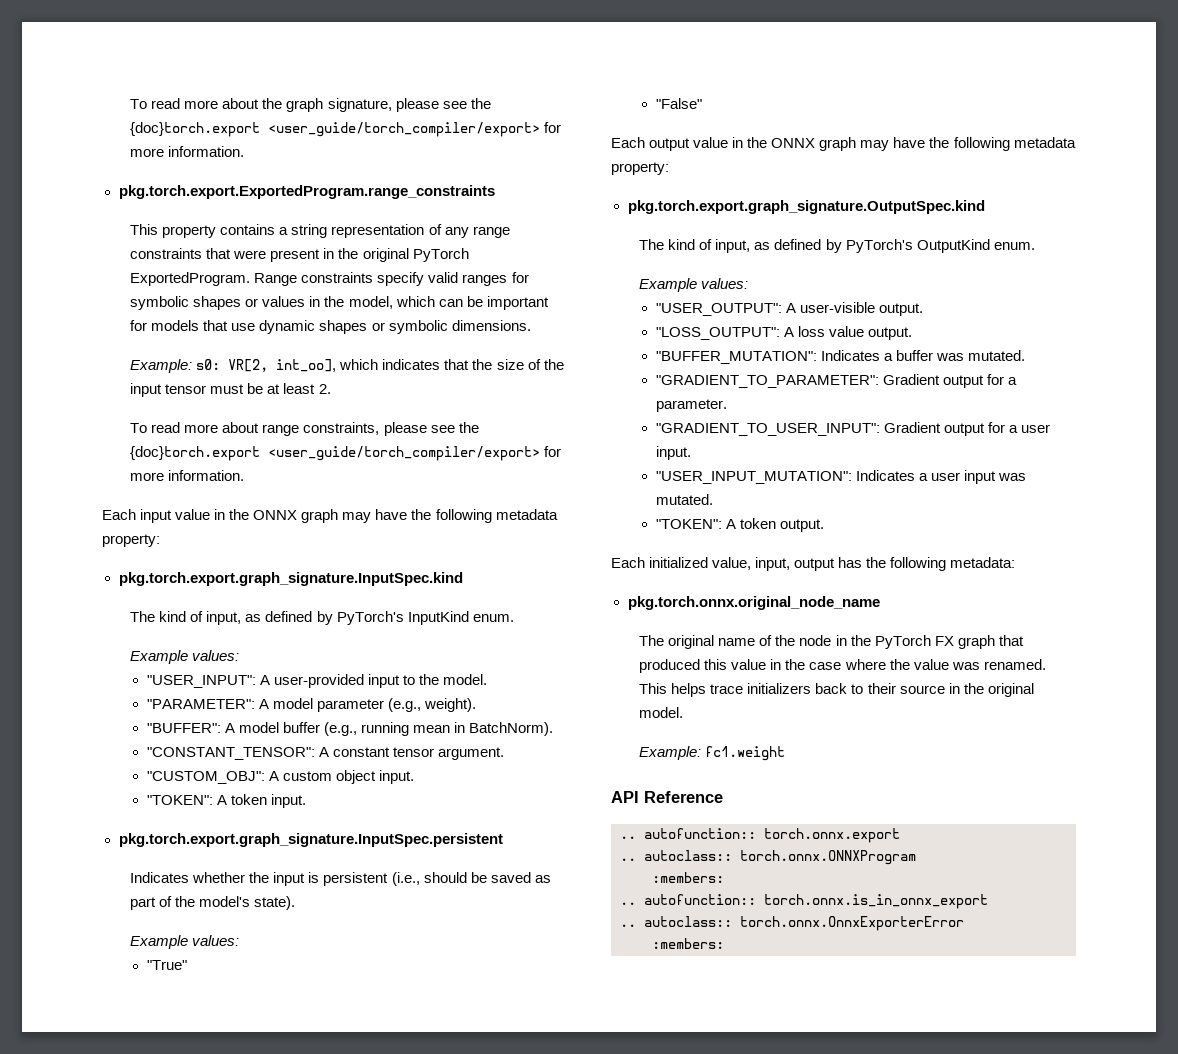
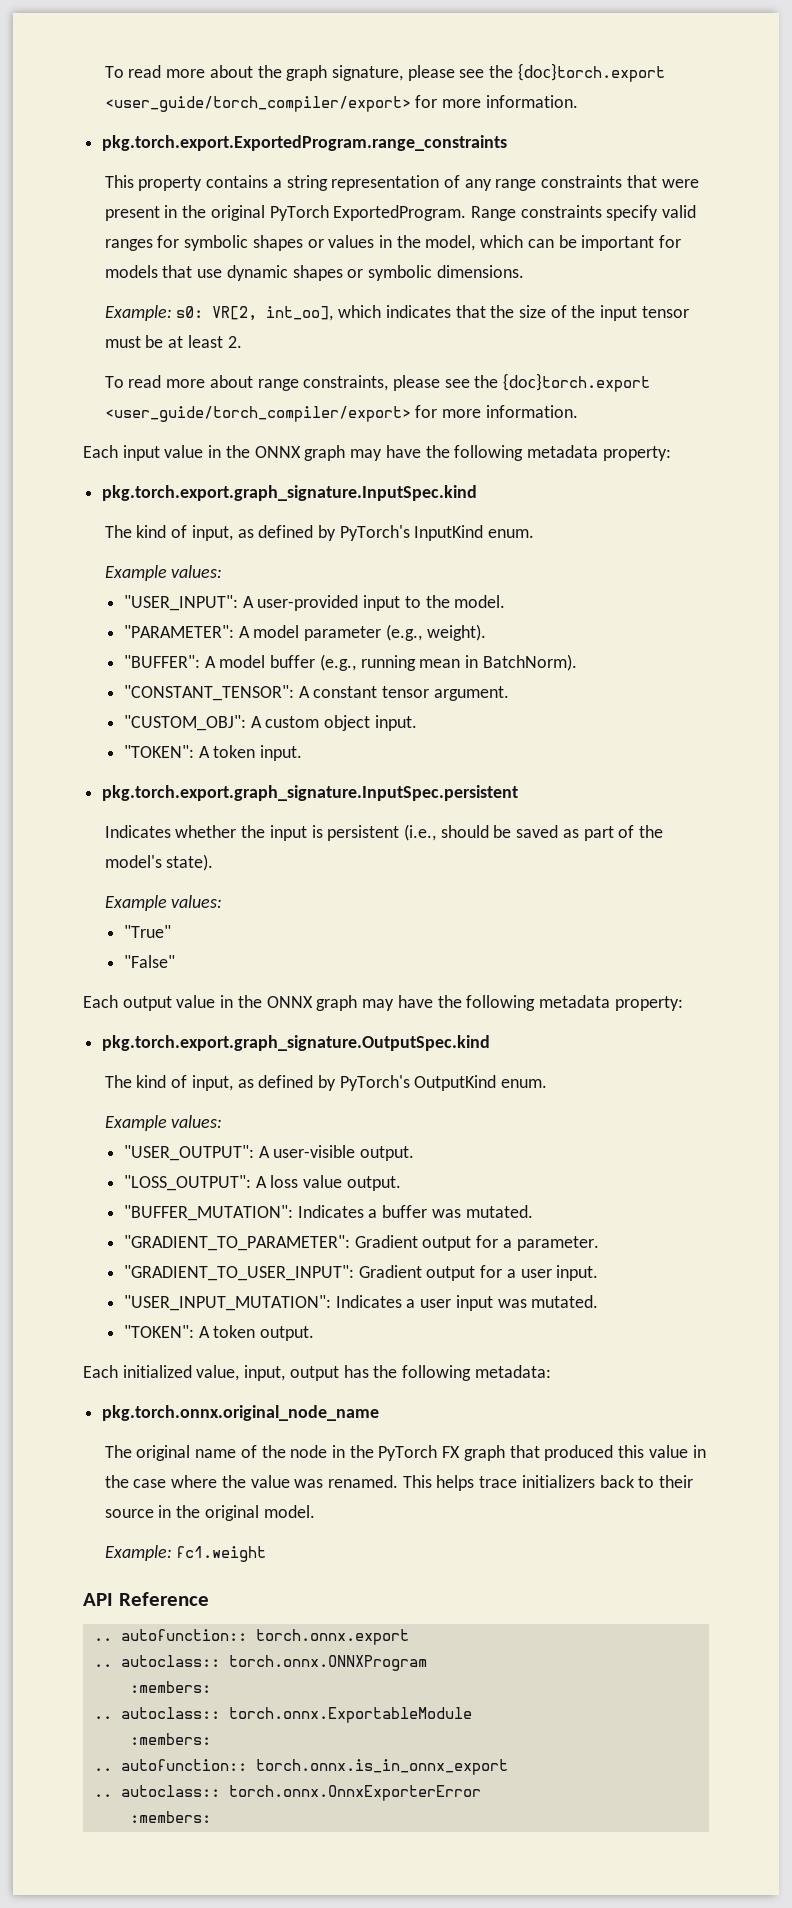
+ .. autoclass:: torch.onnx.ExportableModule
+ :members:

